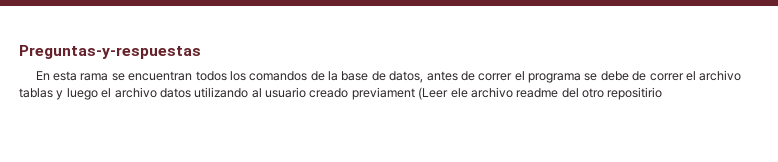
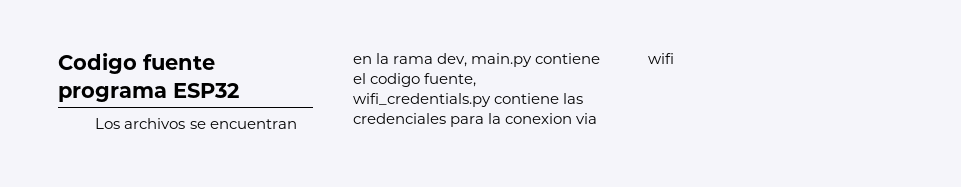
- Preguntas-y-respuestas
- En esta rama se encuentran todos los comandos de la base de datos, antes de correr el programa se debe de correr el archivo tablas y luego el archivo datos utilizando al usuario creado previament (Leer ele archivo readme del otro repositirio
+ Codigo fuente programa ESP32
+ Los archivos se encuentran en la rama dev, main.py contiene el codigo fuente, wifi_credentials.py contiene las credenciales para la conexion via wifi

